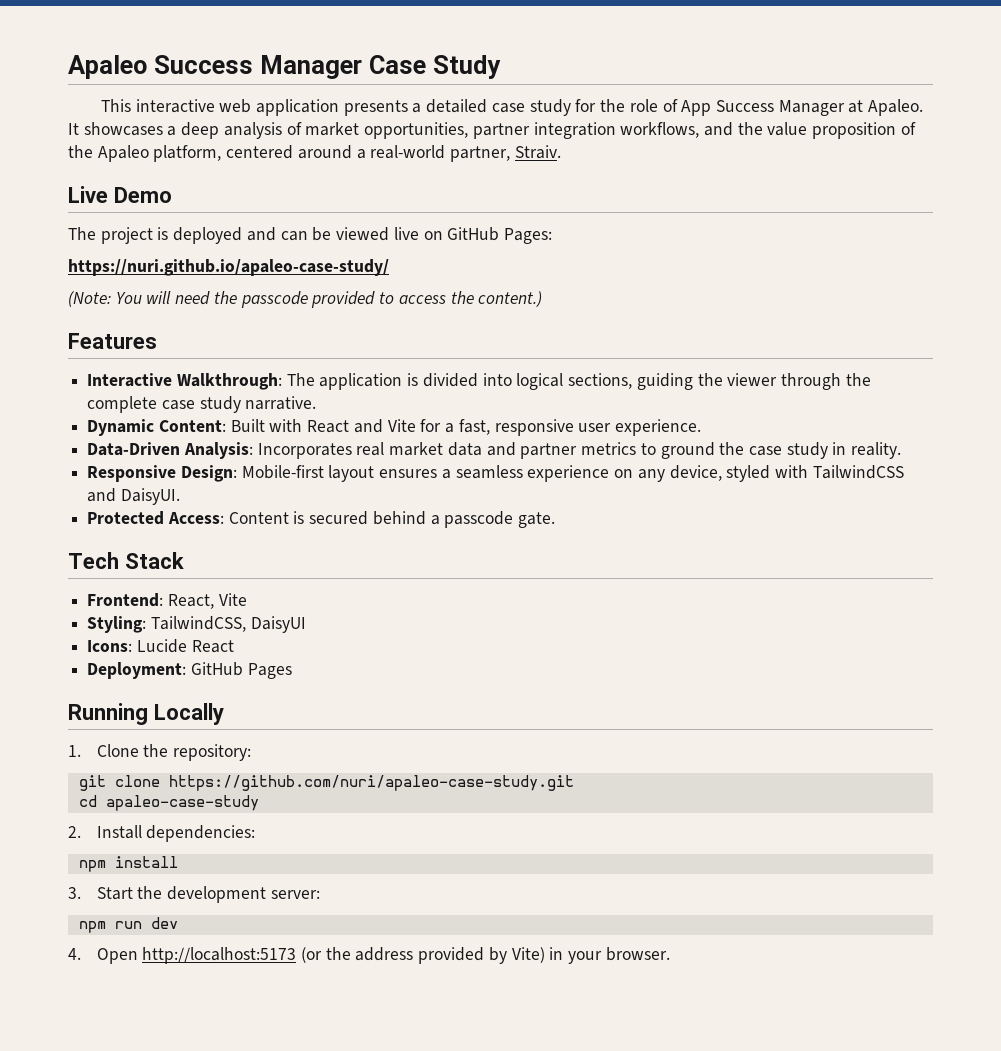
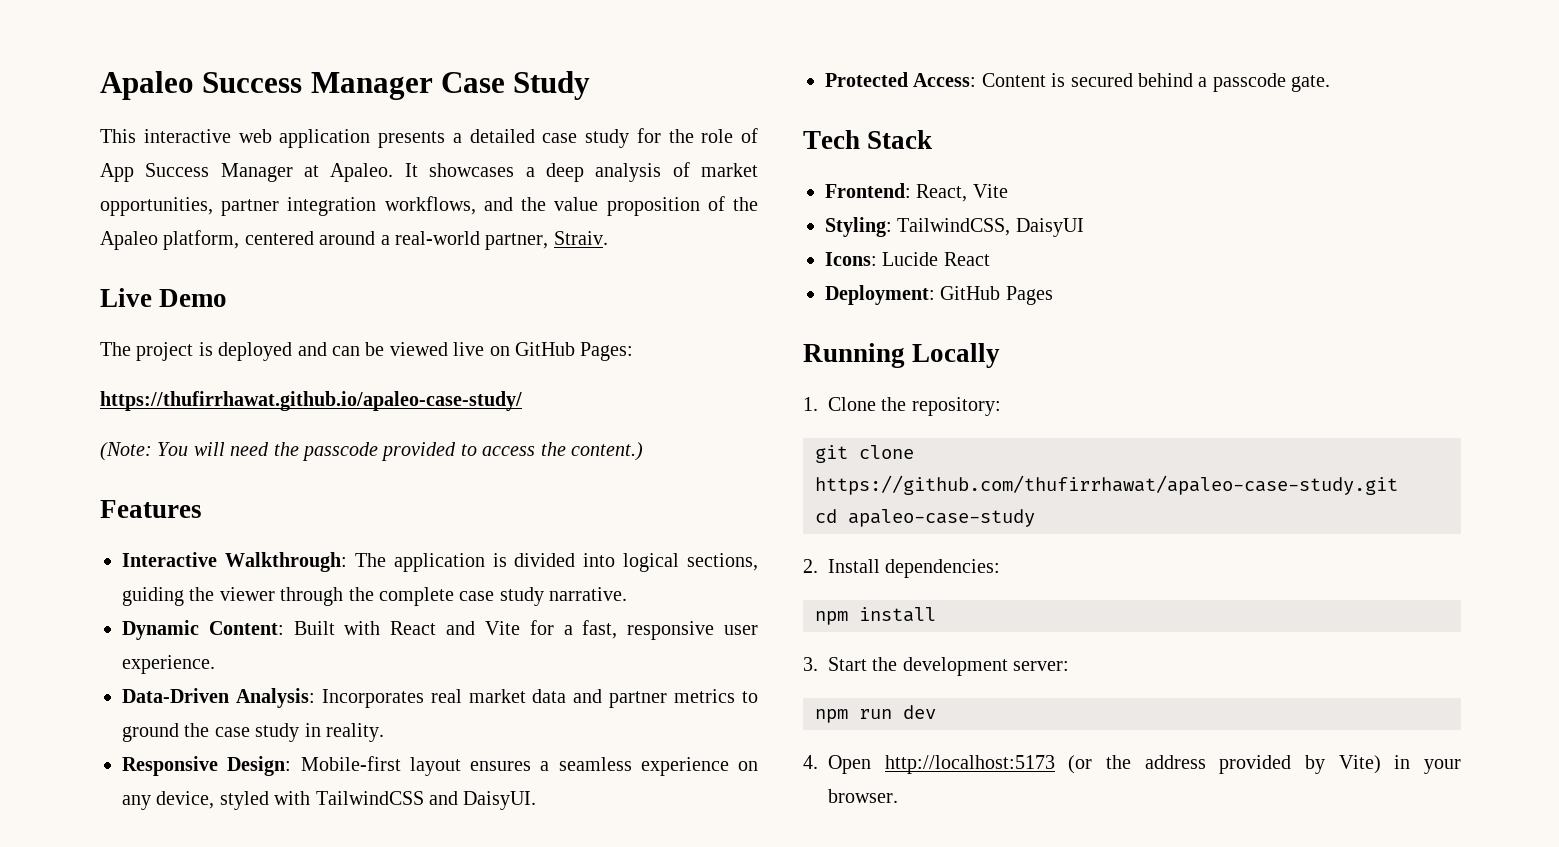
- https://nuri.github.io/apaleo-case-study/
+ https://thufirrhawat.github.io/apaleo-case-study/
- git clone https://github.com/nuri/apaleo-case-study.git
+ git clone https://github.com/thufirrhawat/apaleo-case-study.git

